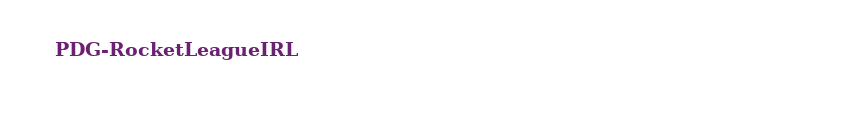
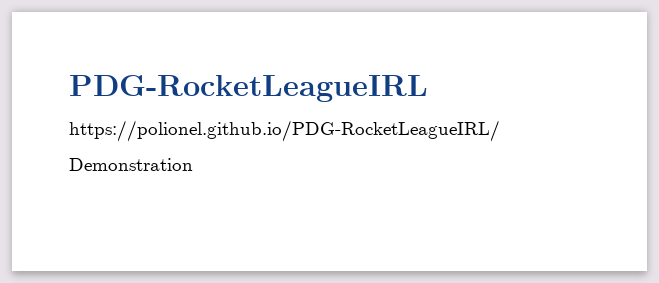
+ https://polionel.github.io/PDG-RocketLeagueIRL/
+ Demonstration

